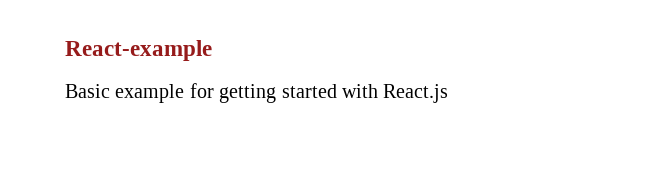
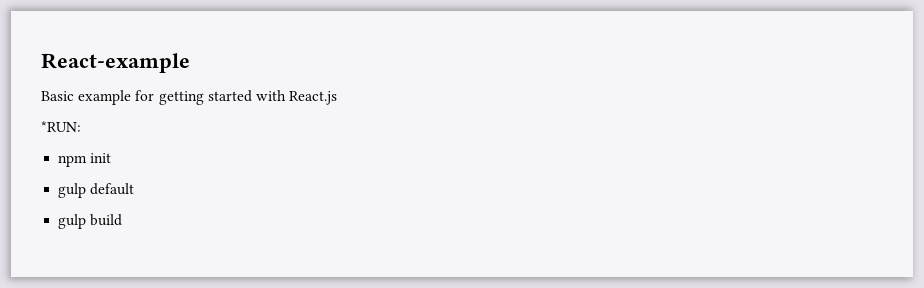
+ *RUN:
+ npm init
+ gulp default
+ gulp build

